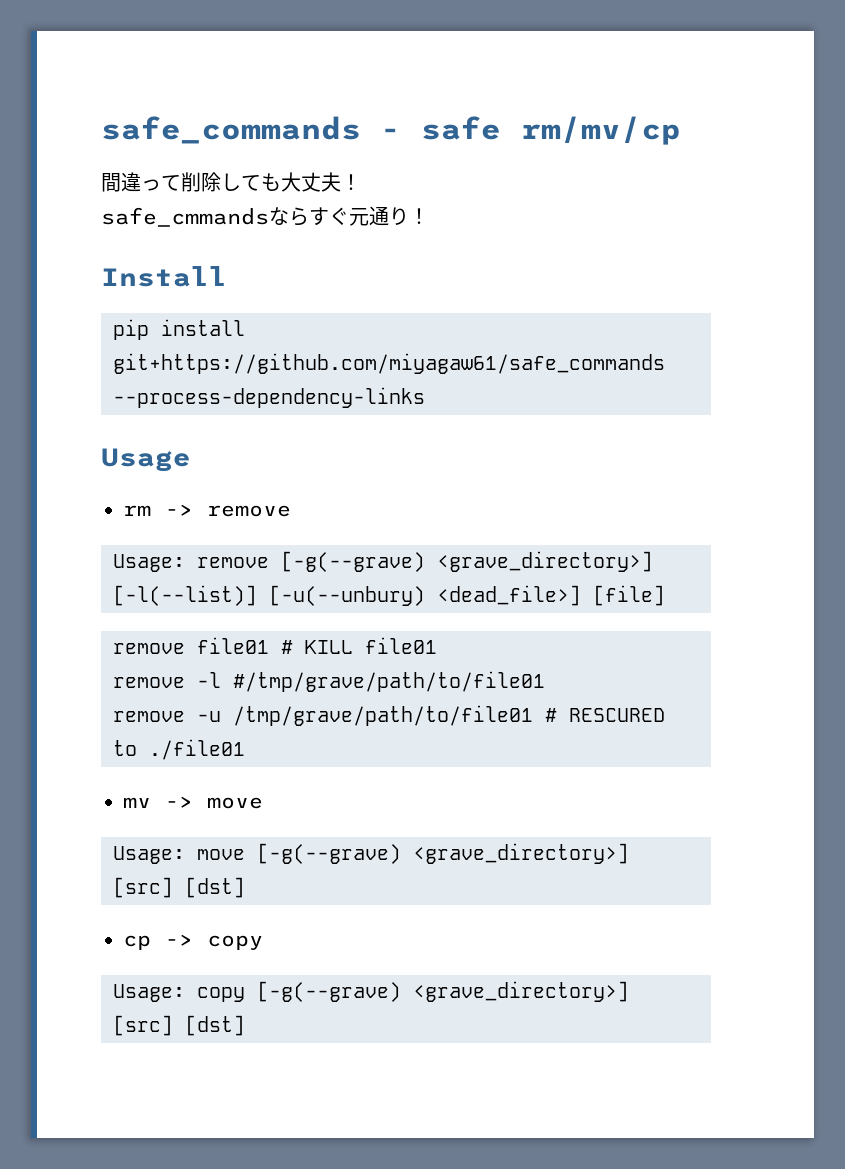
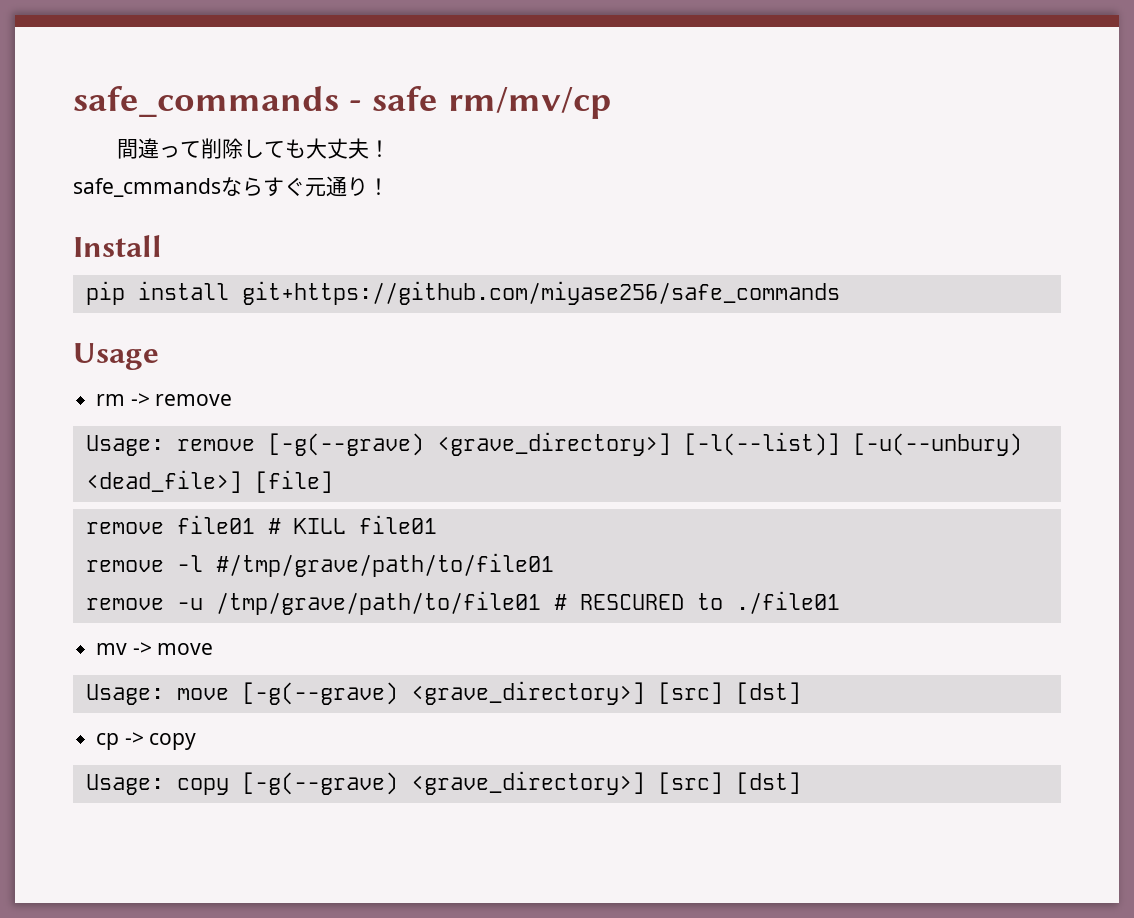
- pip install git+https://github.com/miyagaw61/safe_commands --process-dependency-links
+ pip install git+https://github.com/miyase256/safe_commands

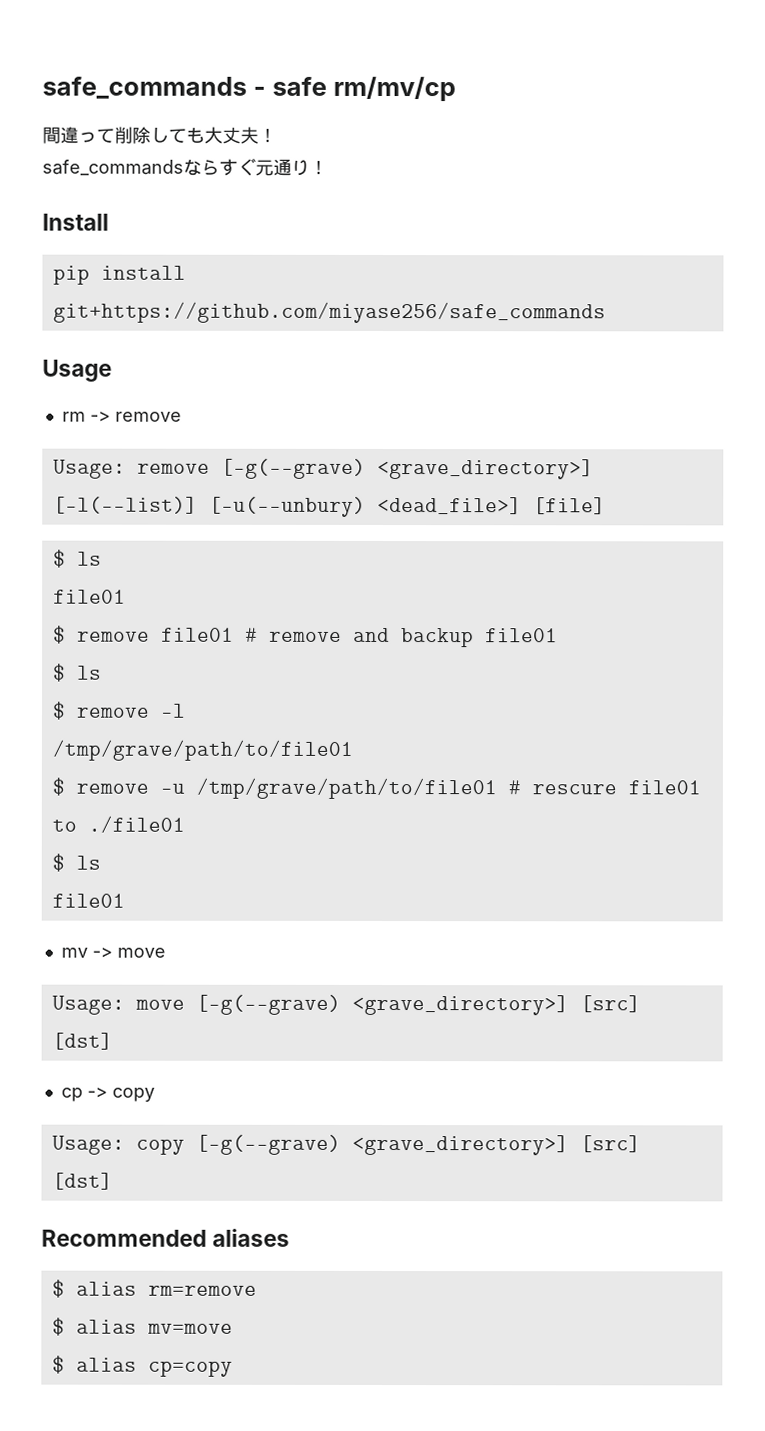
- safe_cmmandsならすぐ元通り！
+ safe_commandsならすぐ元通り！
  Usage: remove [-g(--grave) <grave_directory>] [-l(--list)] [-u(--unbury) <dead_file>] [file]
- remove file01 # KILL file01
- remove -l #/tmp/grave/path/to/file01
- remove -u /tmp/grave/path/to/file01 # RESCURED to ./file01
+ $ ls
+ file01
+ $ remove file01 # remove and backup file01
+ $ ls
+ $ remove -l
+ /tmp/grave/path/to/file01
+ $ remove -u /tmp/grave/path/to/file01 # rescure file01 to ./file01
+ $ ls
+ file01
+ Recommended aliases
+ $ alias rm=remove
+ $ alias mv=move
+ $ alias cp=copy

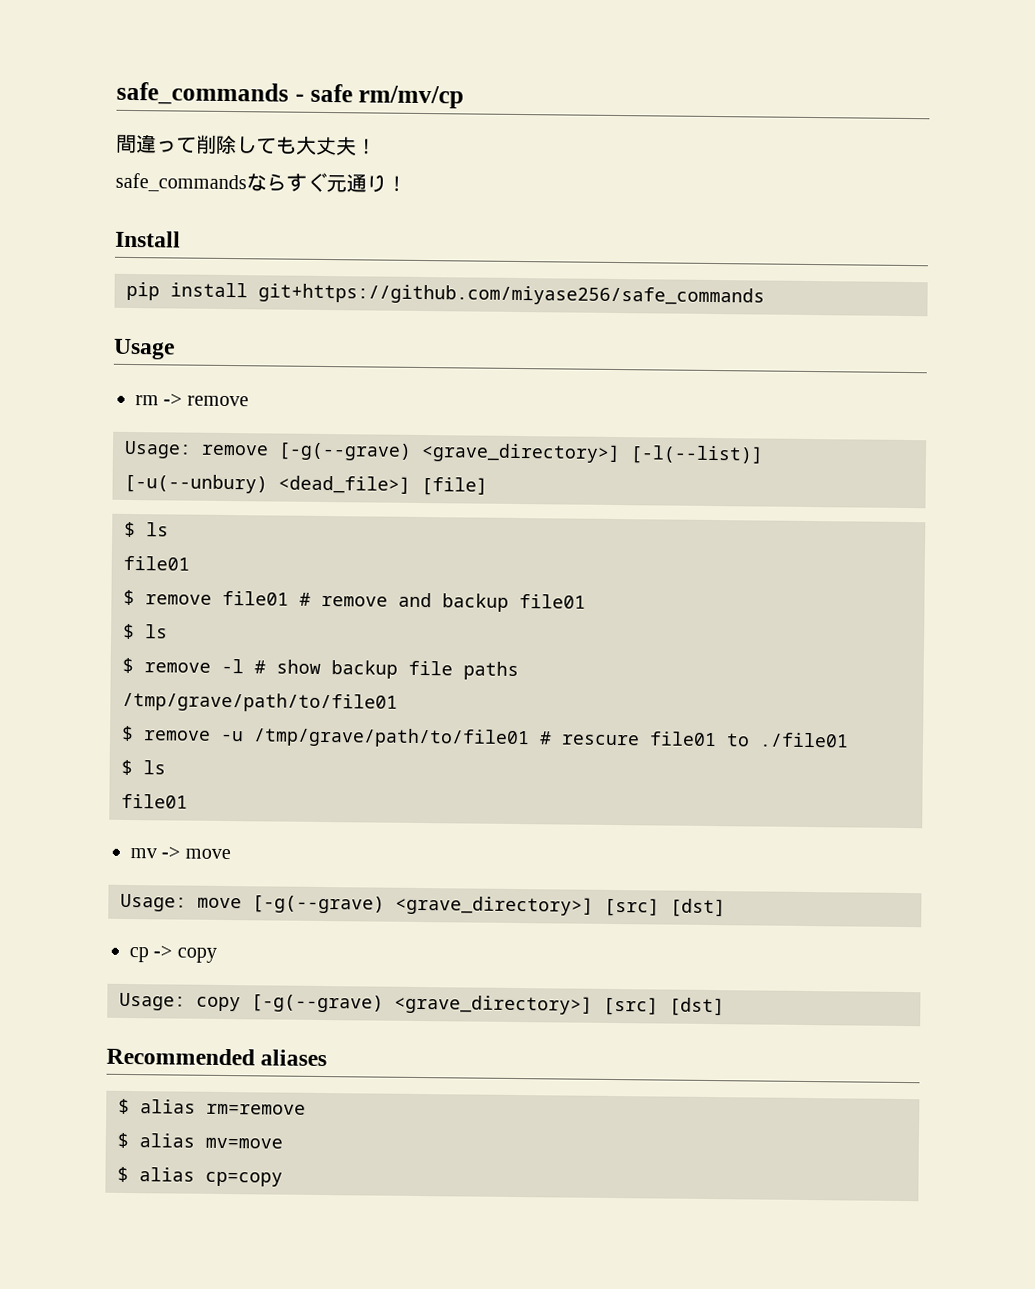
- $ remove -l
+ $ remove -l # show backup file paths

